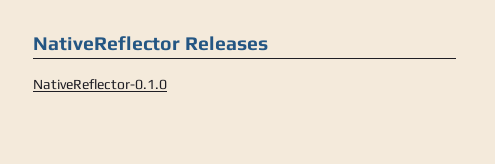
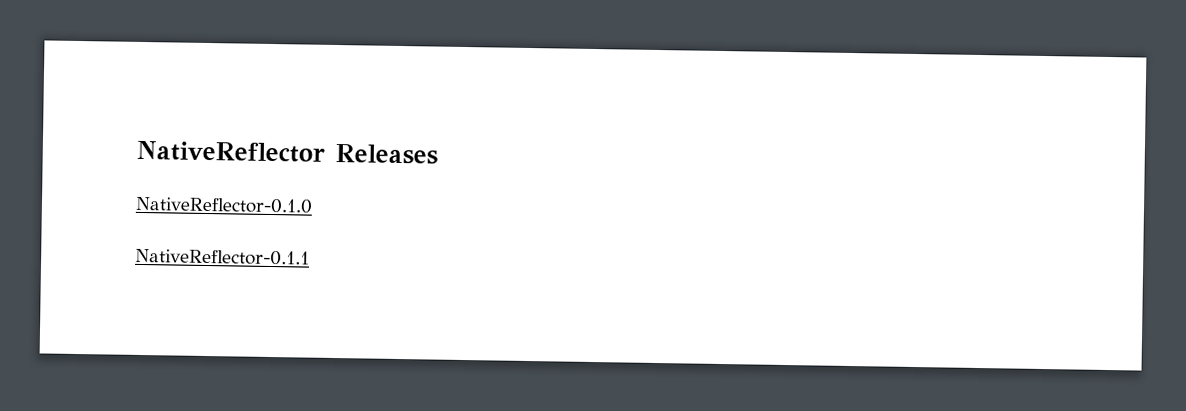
+ NativeReflector-0.1.1

